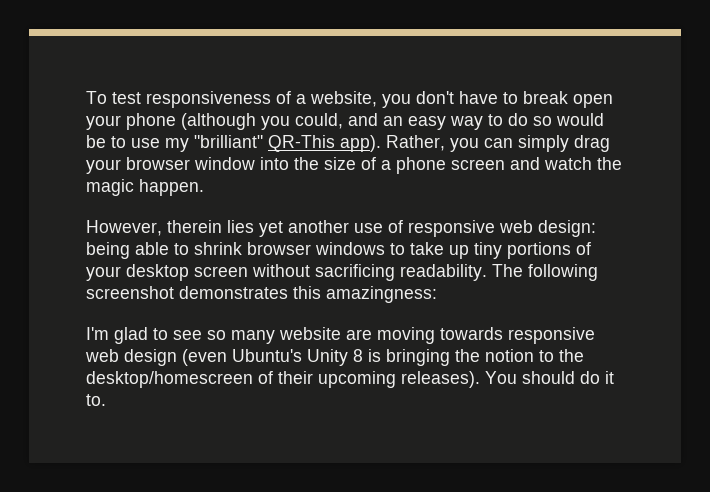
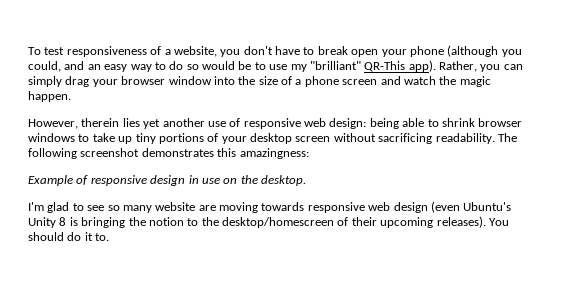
+ Example of responsive design in use on the desktop.

